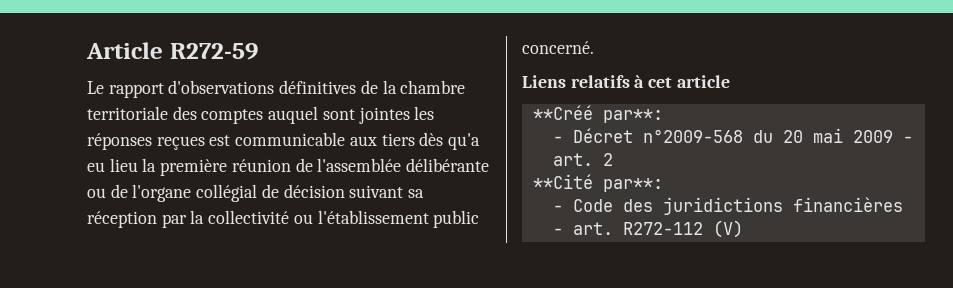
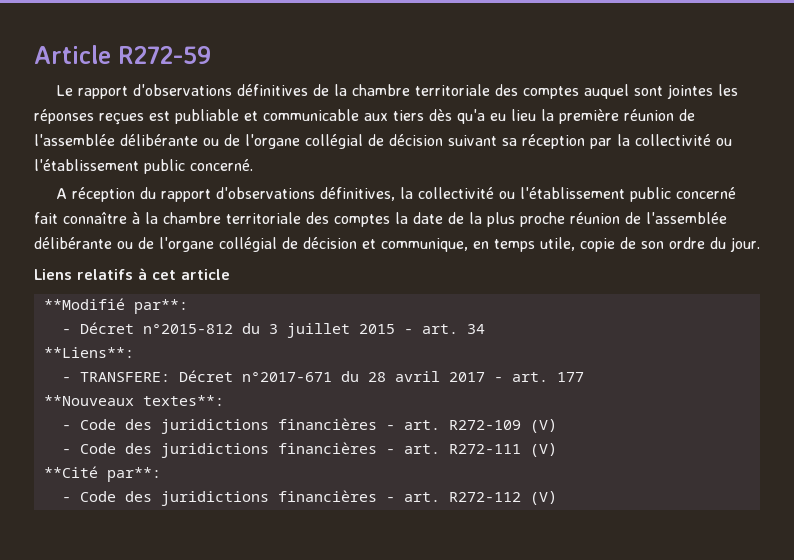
- Le rapport d'observations définitives de la chambre territoriale des comptes auquel sont jointes les réponses reçues est communicable aux tiers dès qu'a eu lieu la première réunion de l'assemblée délibérante ou de l'organe collégial de décision suivant sa réception par la collectivité ou l'établissement public concerné.
+ Le rapport d'observations définitives de la chambre territoriale des comptes auquel sont jointes les réponses reçues est publiable et communicable aux tiers dès qu'a eu lieu la première réunion de l'assemblée délibérante ou de l'organe collégial de décision suivant sa réception par la collectivité ou l'établissement public concerné.
+ A réception du rapport d'observations définitives, la collectivité ou l'établissement public concerné fait connaître à la chambre territoriale des comptes la date de la plus proche réunion de l'assemblée délibérante ou de l'organe collégial de décision et communique, en temps utile, copie de son ordre du jour.
- **Créé par**:
+ **Modifié par**:
- - Décret n°2009-568 du 20 mai 2009 - art. 2
+ - Décret n°2015-812 du 3 juillet 2015 - art. 34
+ **Liens**:
+ - TRANSFERE: Décret n°2017-671 du 28 avril 2017 - art. 177
+ **Nouveaux textes**:
+ - Code des juridictions financières - art. R272-109 (V)
+ - Code des juridictions financières - art. R272-111 (V)

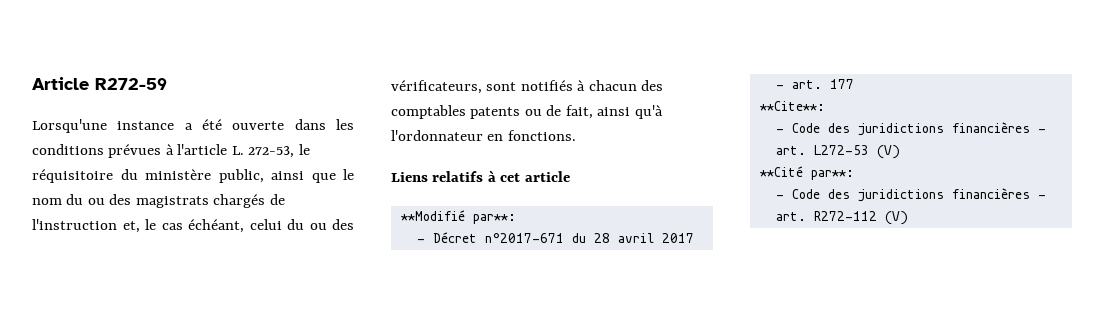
- Le rapport d'observations définitives de la chambre territoriale des comptes auquel sont jointes les réponses reçues est publiable et communicable aux tiers dès qu'a eu lieu la première réunion de l'assemblée délibérante ou de l'organe collégial de décision suivant sa réception par la collectivité ou l'établissement public concerné.
- A réception du rapport d'observations définitives, la collectivité ou l'établissement public concerné fait connaître à la chambre territoriale des comptes la date de la plus proche réunion de l'assemblée délibérante ou de l'organe collégial de décision et communique, en temps utile, copie de son ordre du jour.
+ Lorsqu'une instance a été ouverte dans les conditions prévues à l'article L. 272-53, le réquisitoire du ministère public, ainsi que le nom du ou des magistrats chargés de l'instruction et, le cas échéant, celui du ou des vérificateurs, sont notifiés à chacun des comptables patents ou de fait, ainsi qu'à l'ordonnateur en fonctions.
- - Décret n°2015-812 du 3 juillet 2015 - art. 34
- **Liens**:
- - TRANSFERE: Décret n°2017-671 du 28 avril 2017 - art. 177
+ - Décret n°2017-671 du 28 avril 2017 - art. 177
- **Nouveaux textes**:
- - Code des juridictions financières - art. R272-109 (V)
- - Code des juridictions financières - art. R272-111 (V)
+ **Cite**:
+ - Code des juridictions financières - art. L272-53 (V)

